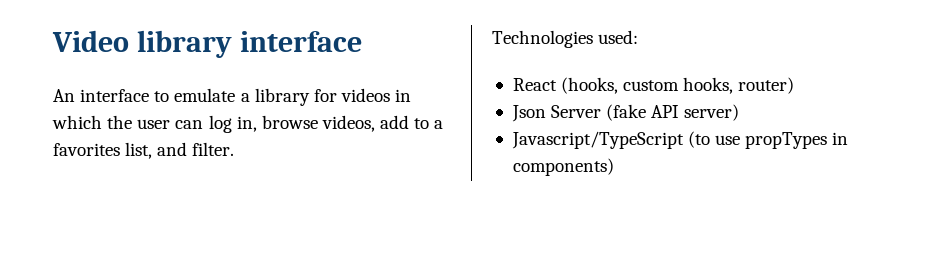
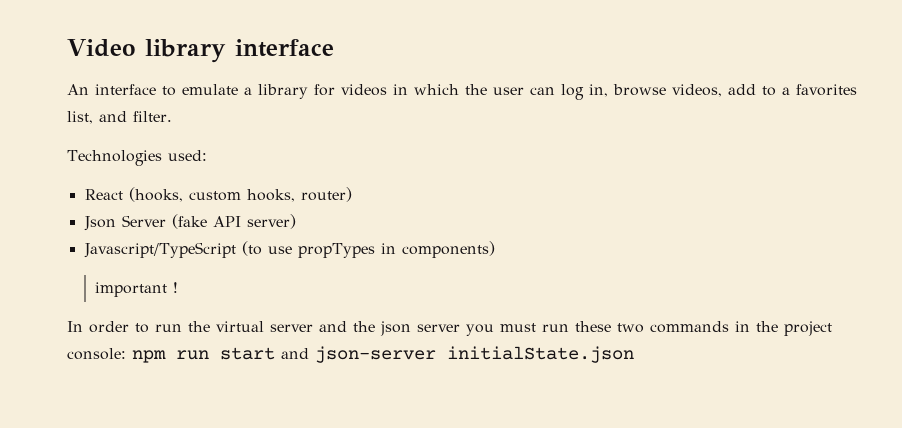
+ important !
+ In order to run the virtual server and the json server you must run these two commands in the project console: npm run start and json-server initialState.json

